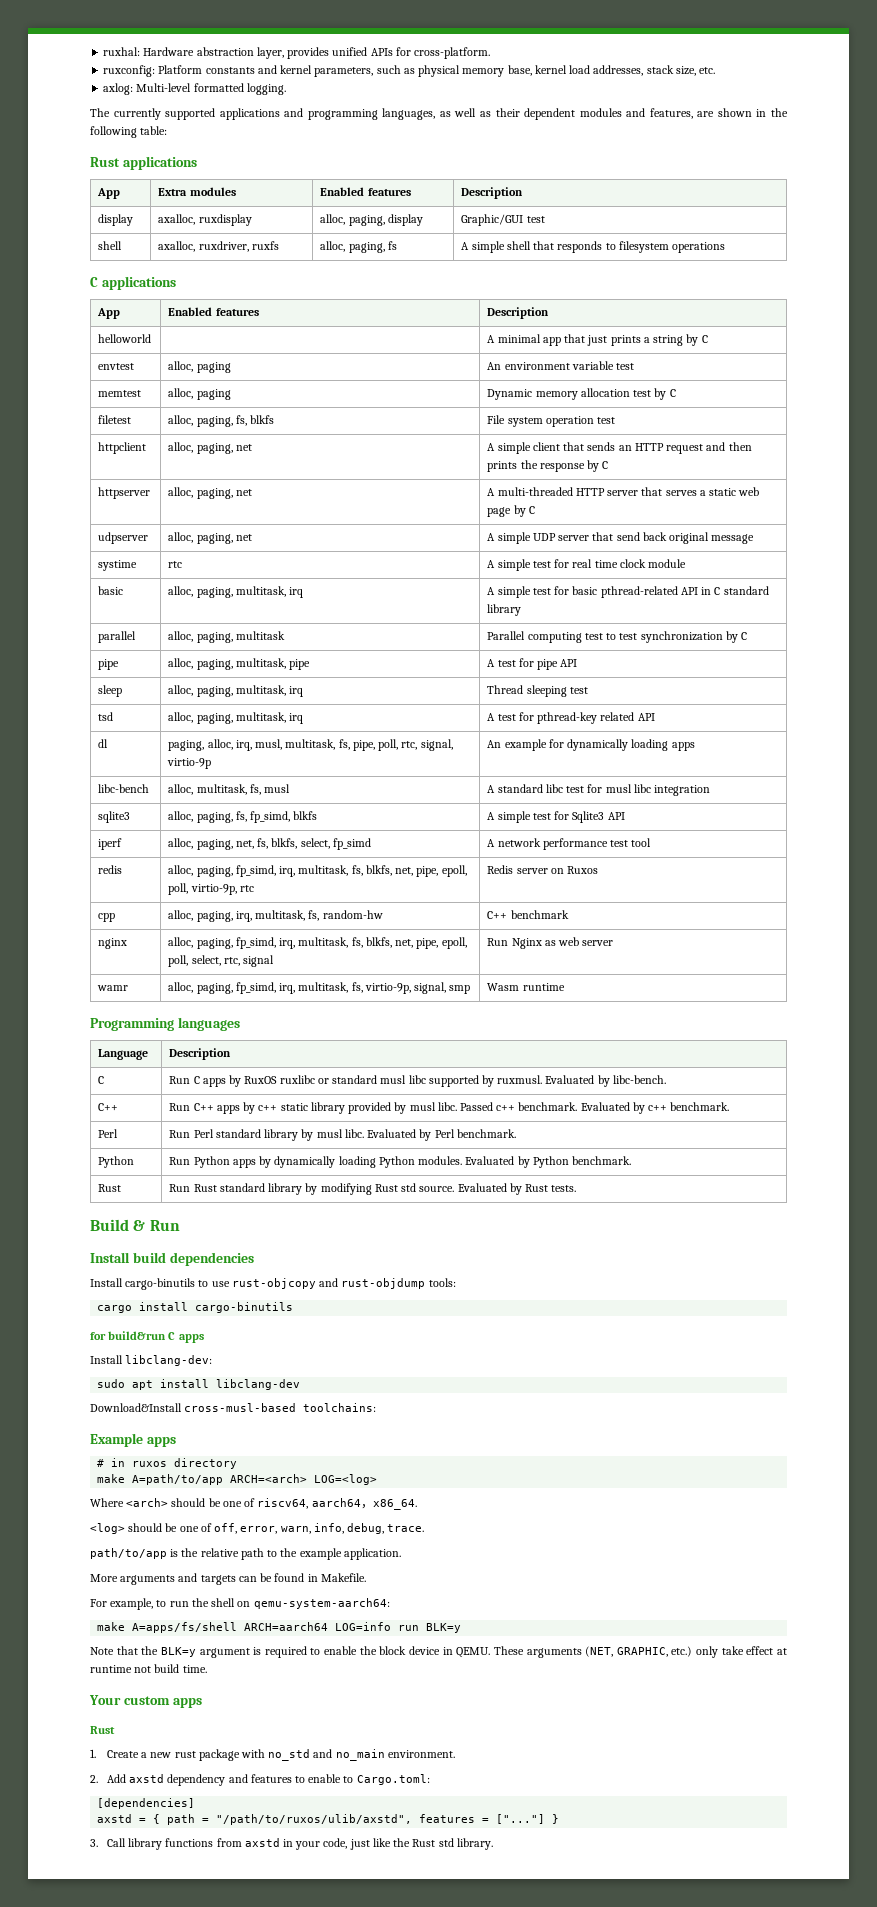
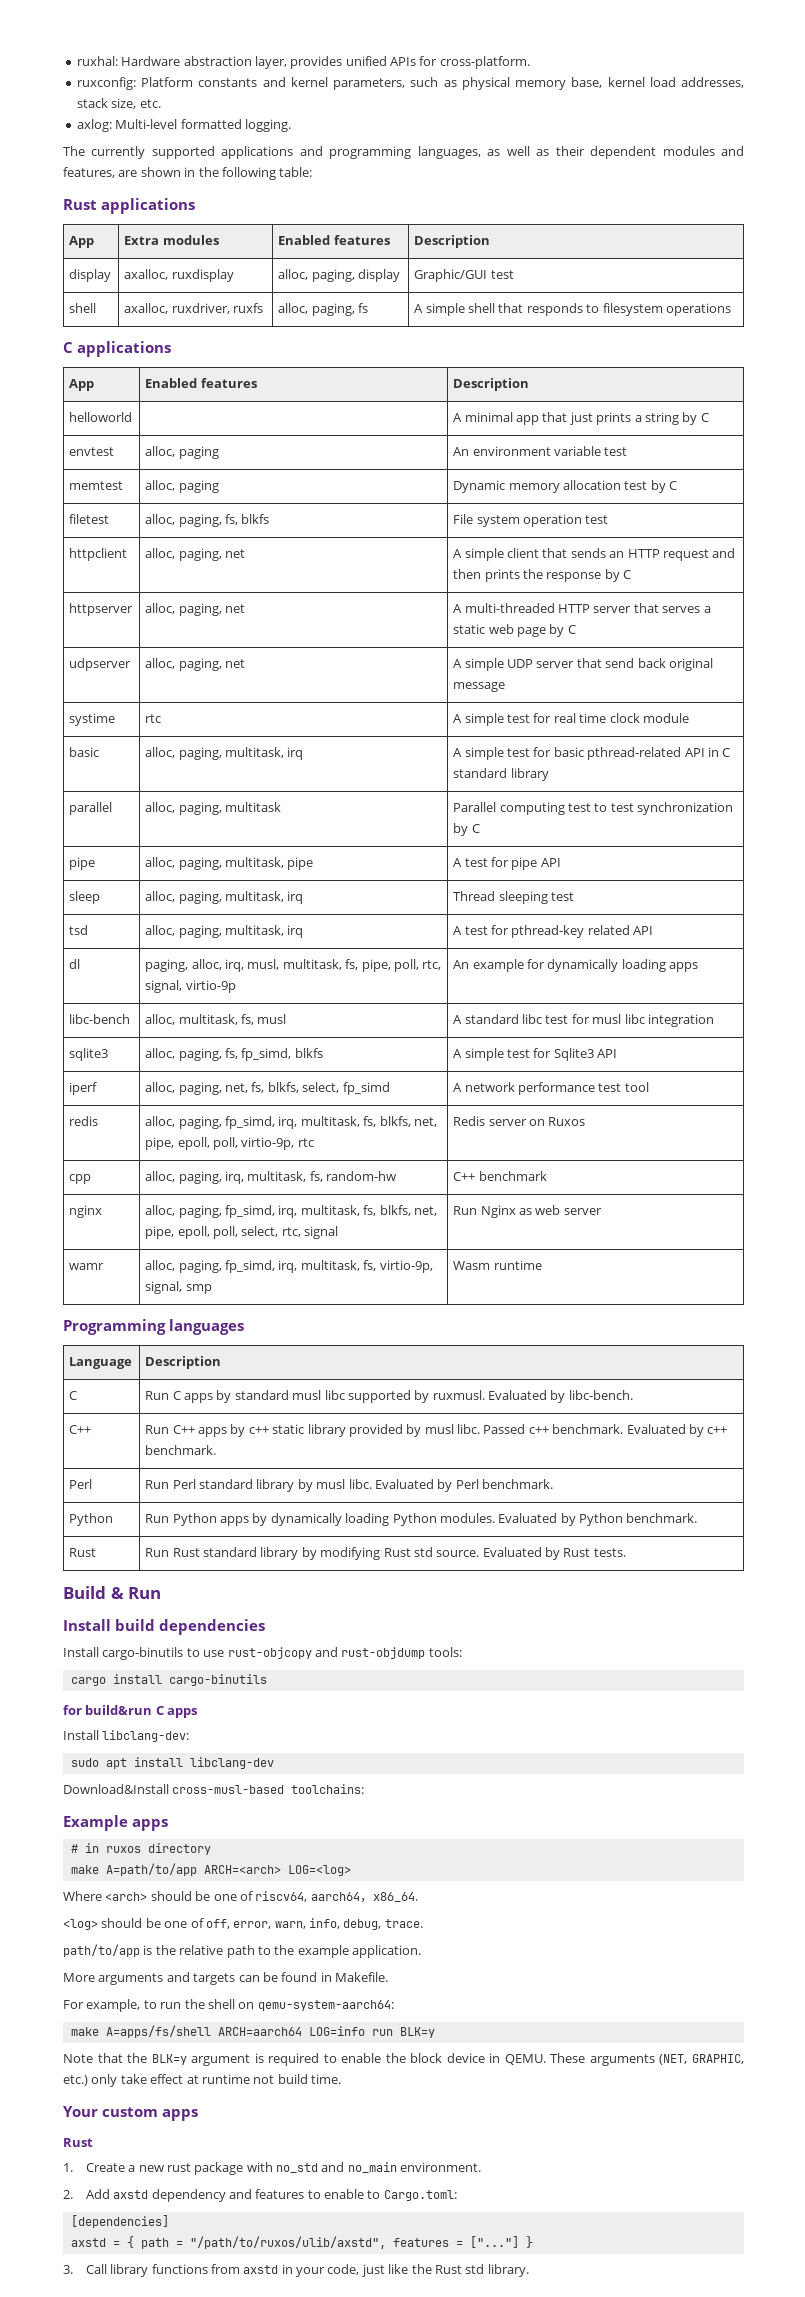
- C | Run C apps by RuxOS ruxlibc or standard musl libc supported by ruxmusl. Evaluated by libc-bench.
+ C | Run C apps by standard musl libc supported by ruxmusl. Evaluated by libc-bench.

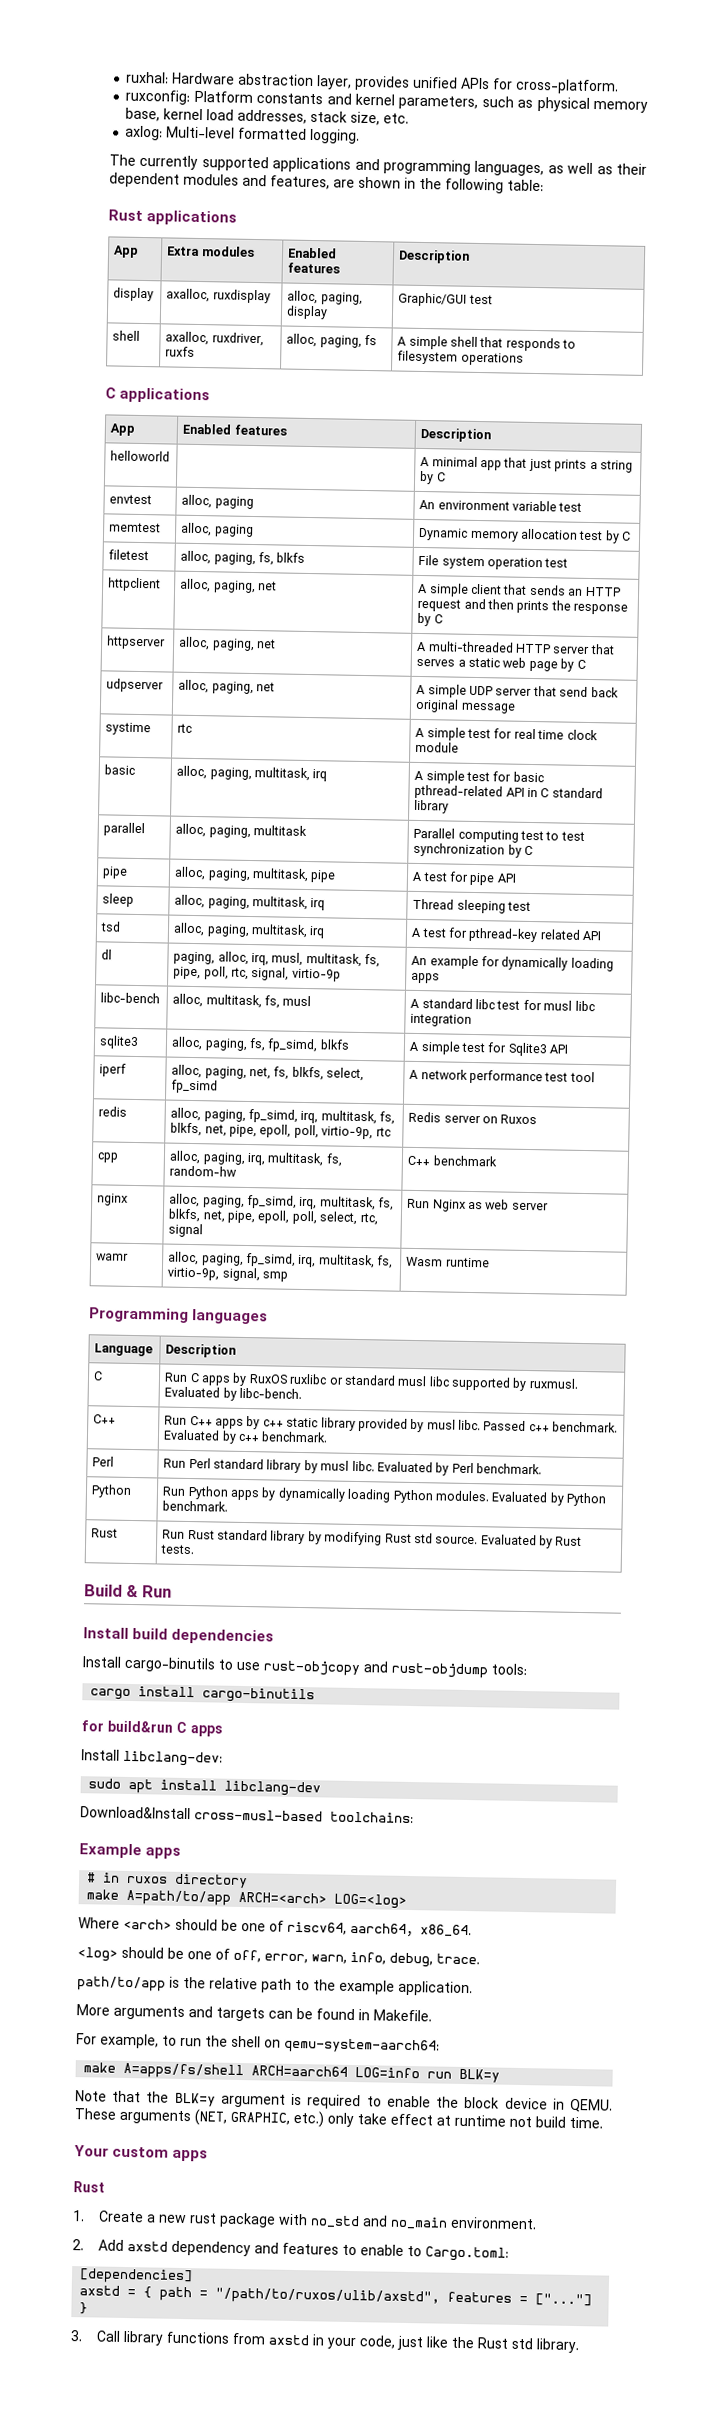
- C | Run C apps by standard musl libc supported by ruxmusl. Evaluated by libc-bench.
+ C | Run C apps by RuxOS ruxlibc or standard musl libc supported by ruxmusl. Evaluated by libc-bench.

